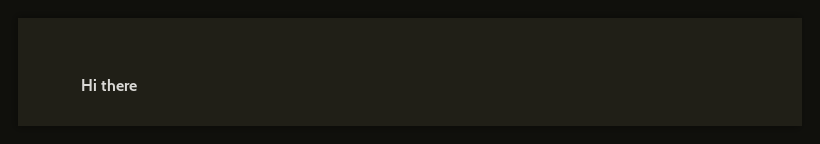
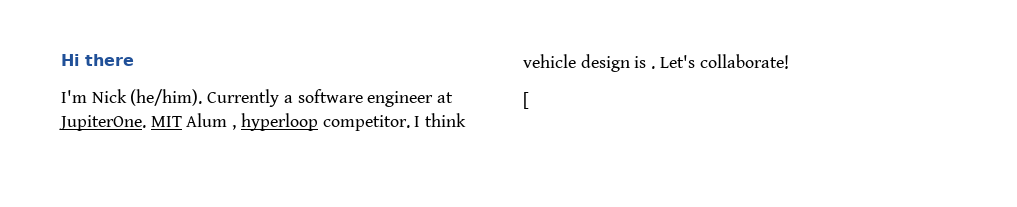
+ I'm Nick (he/him). Currently a software engineer at JupiterOne. MIT Alum , hyperloop competitor. I think vehicle design is . Let's collaborate!
+ [

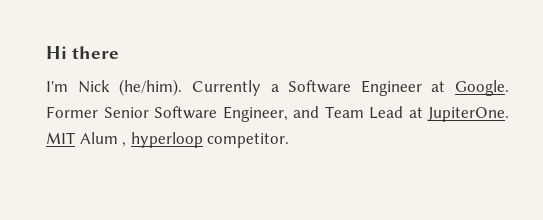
- Currently a software engineer at JupiterOne.
+ Currently a Software Engineer at Google. Former Senior Software Engineer, and Team Lead at JupiterOne.
- I think vehicle design is . Let's collaborate!
- [

